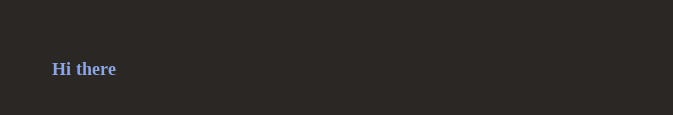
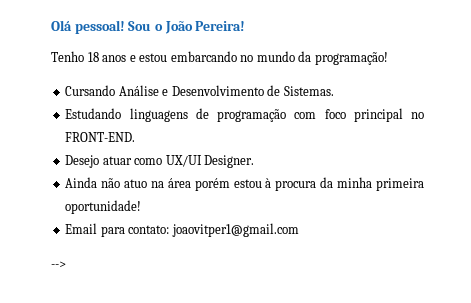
- Hi there
+ Olá pessoal! Sou o João Pereira!
+ Tenho 18 anos e estou embarcando no mundo da programação!
+ Cursando Análise e Desenvolvimento de Sistemas.
+ Estudando linguagens de programação com foco principal no FRONT-END.
+ Desejo atuar como UX/UI Designer.
+ Ainda não atuo na área porém estou à procura da minha primeira oportunidade!
+ Email para contato: joaovitper1@gmail.com
+ -->

